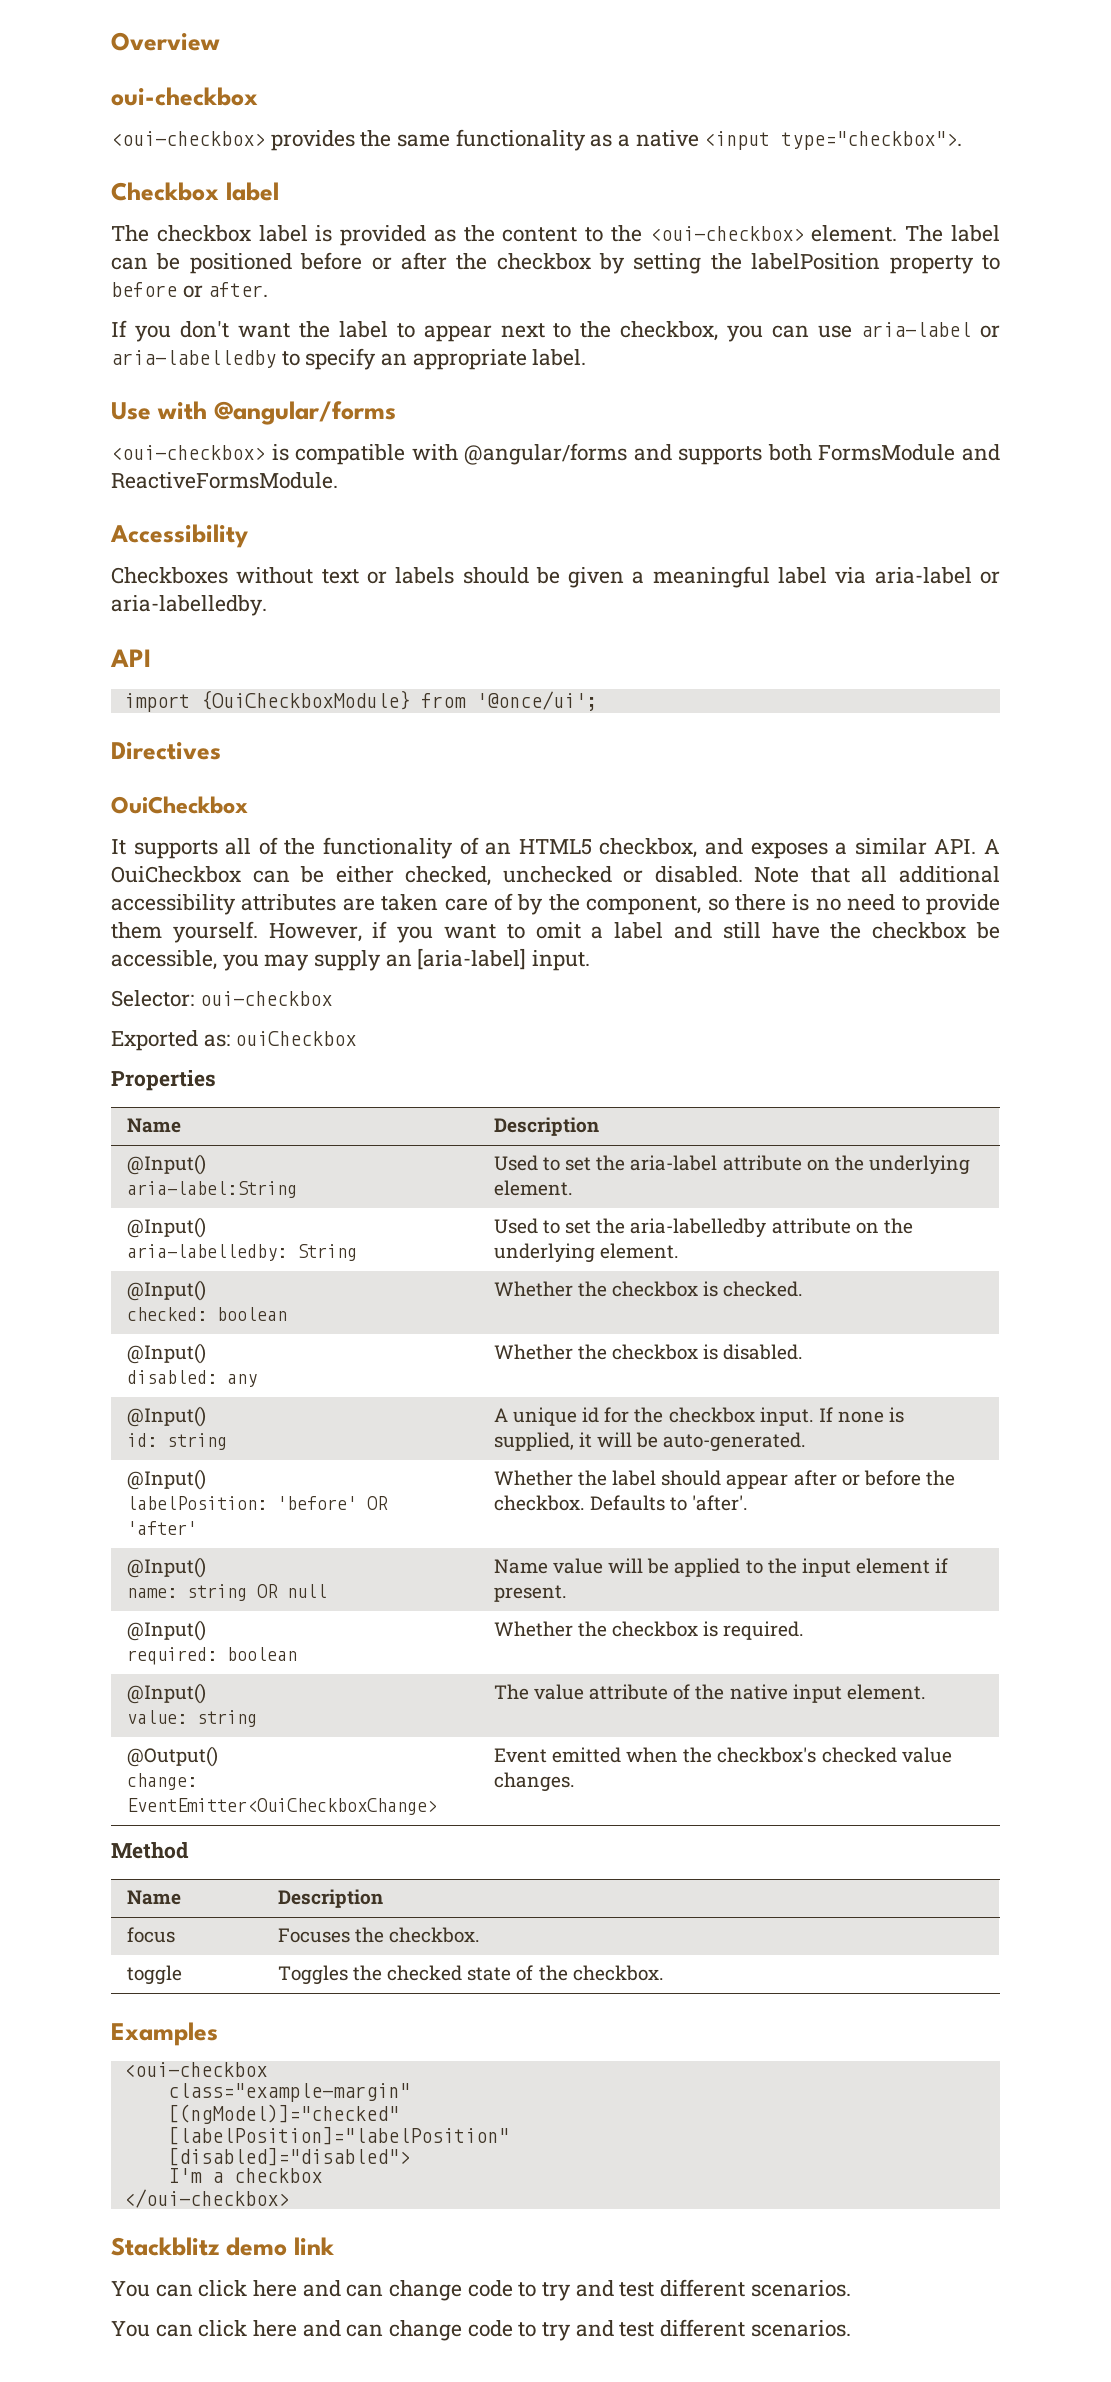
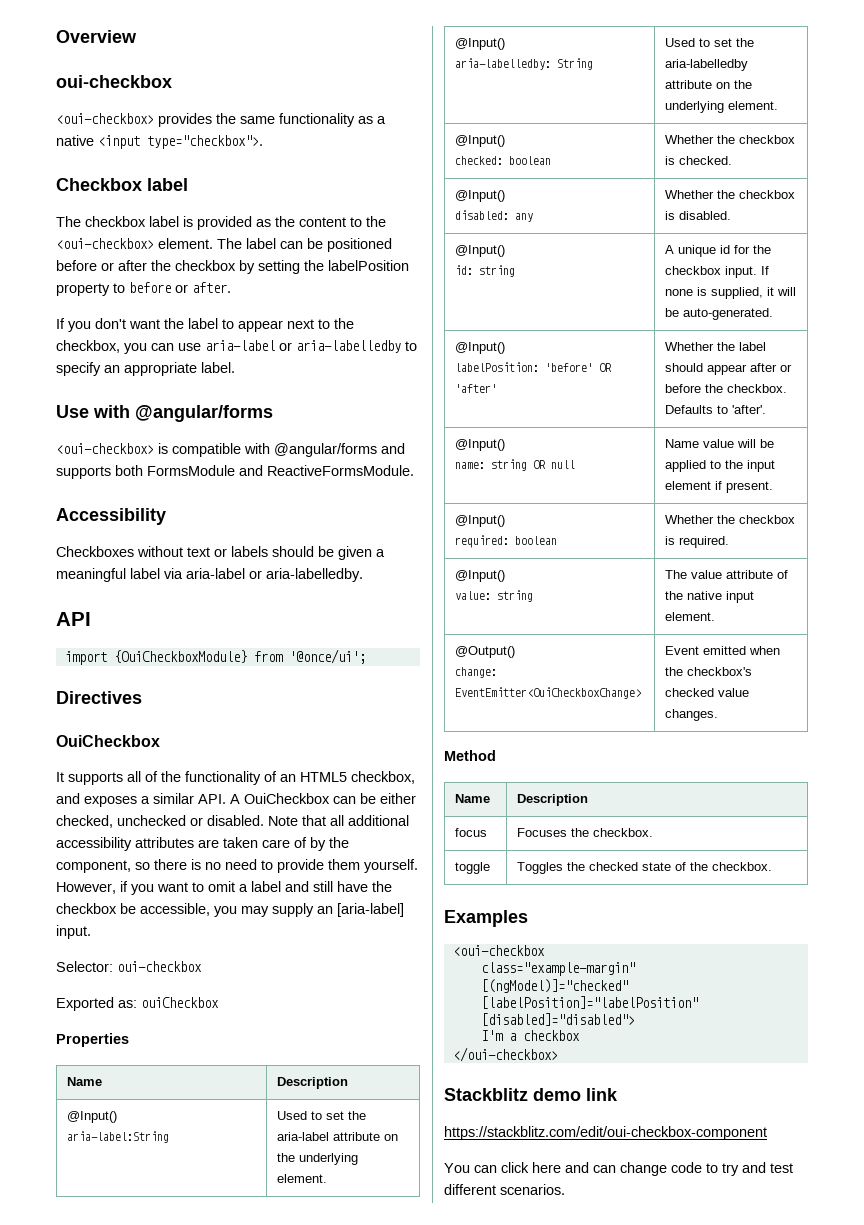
  Stackblitz demo link
- You can click here and can change code to try and test different scenarios.
+ https://stackblitz.com/edit/oui-checkbox-component

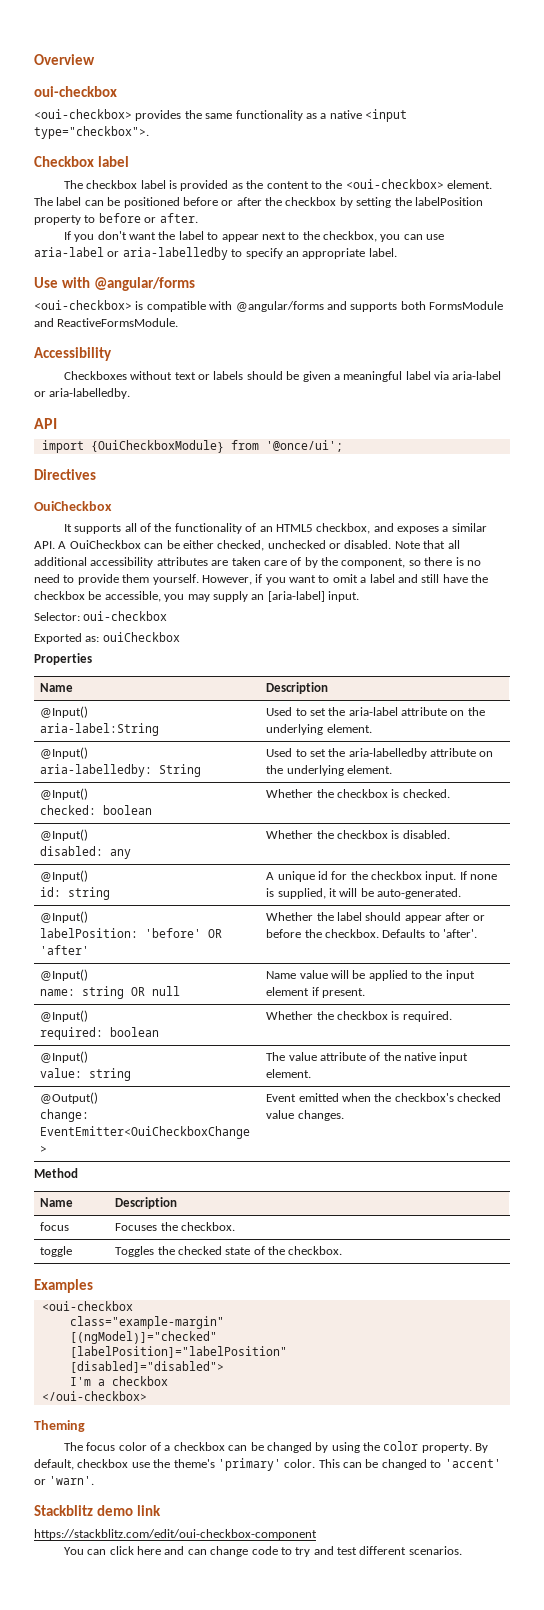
+ Theming
+ The focus color of a checkbox can be changed by using the color property. By default, checkbox use the theme's 'primary' color. This can be changed to 'accent' or 'warn'.

